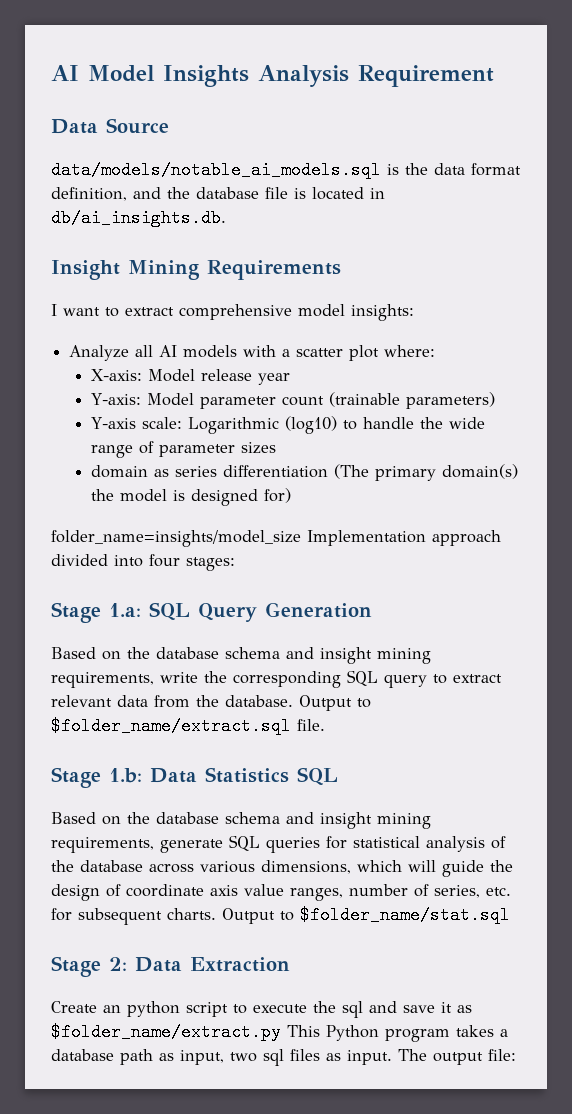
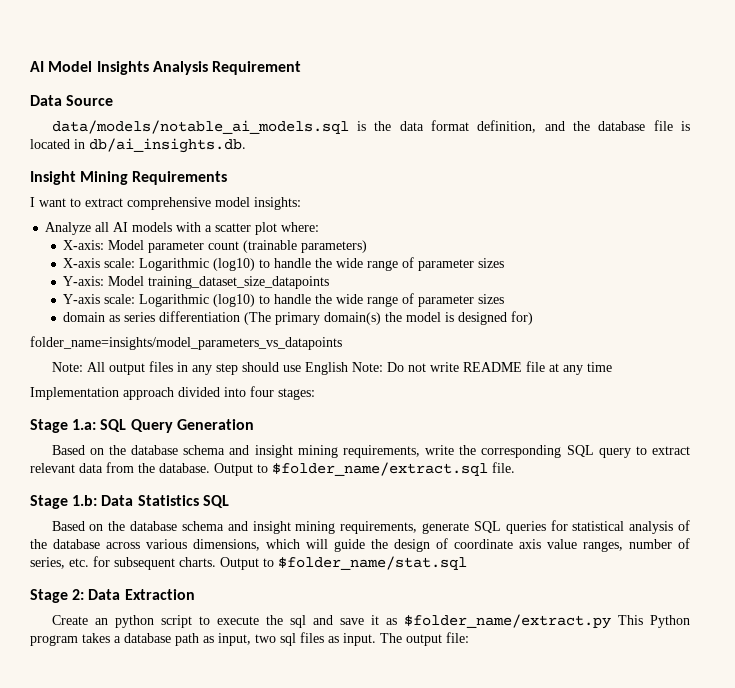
- X-axis: Model release year
- Y-axis: Model parameter count (trainable parameters)
+ X-axis: Model parameter count (trainable parameters)
+ X-axis scale: Logarithmic (log10) to handle the wide range of parameter sizes
+ Y-axis: Model training_dataset_size_datapoints
- folder_name=insights/model_size Implementation approach divided into four stages:
+ folder_name=insights/model_parameters_vs_datapoints
+ Note: All output files in any step should use English Note: Do not write README file at any time
+ Implementation approach divided into four stages:

